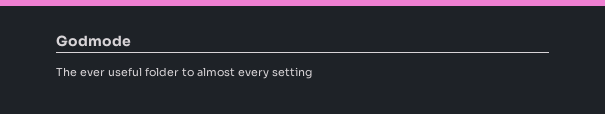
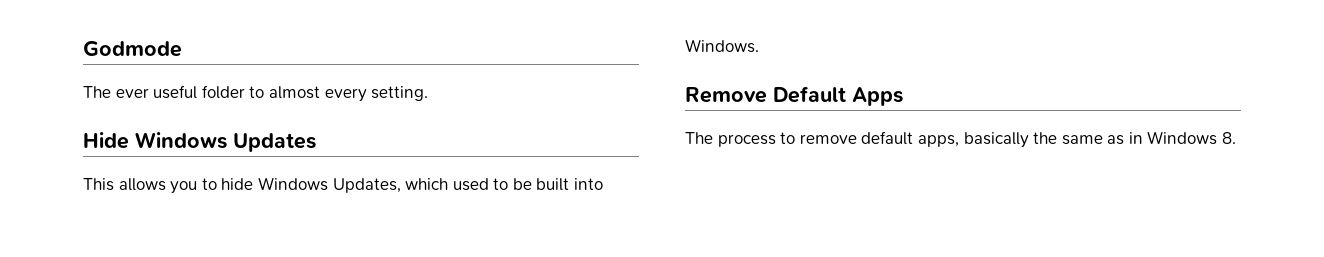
- The ever useful folder to almost every setting
+ The ever useful folder to almost every setting.
+ Hide Windows Updates
+ This allows you to hide Windows Updates, which used to be built into Windows.
+ Remove Default Apps
+ The process to remove default apps, basically the same as in Windows 8.

